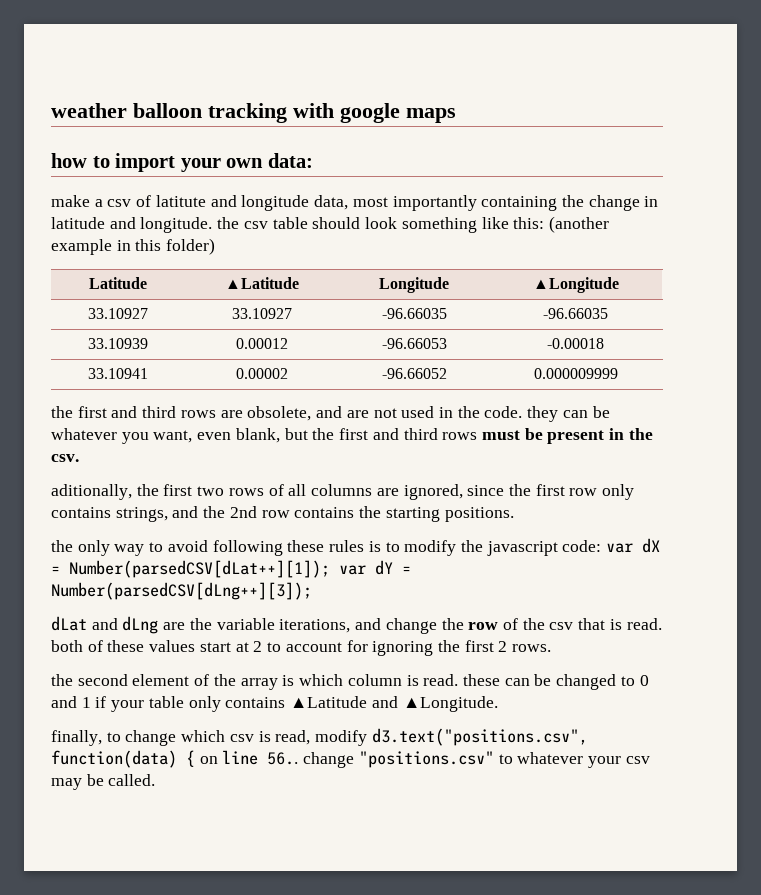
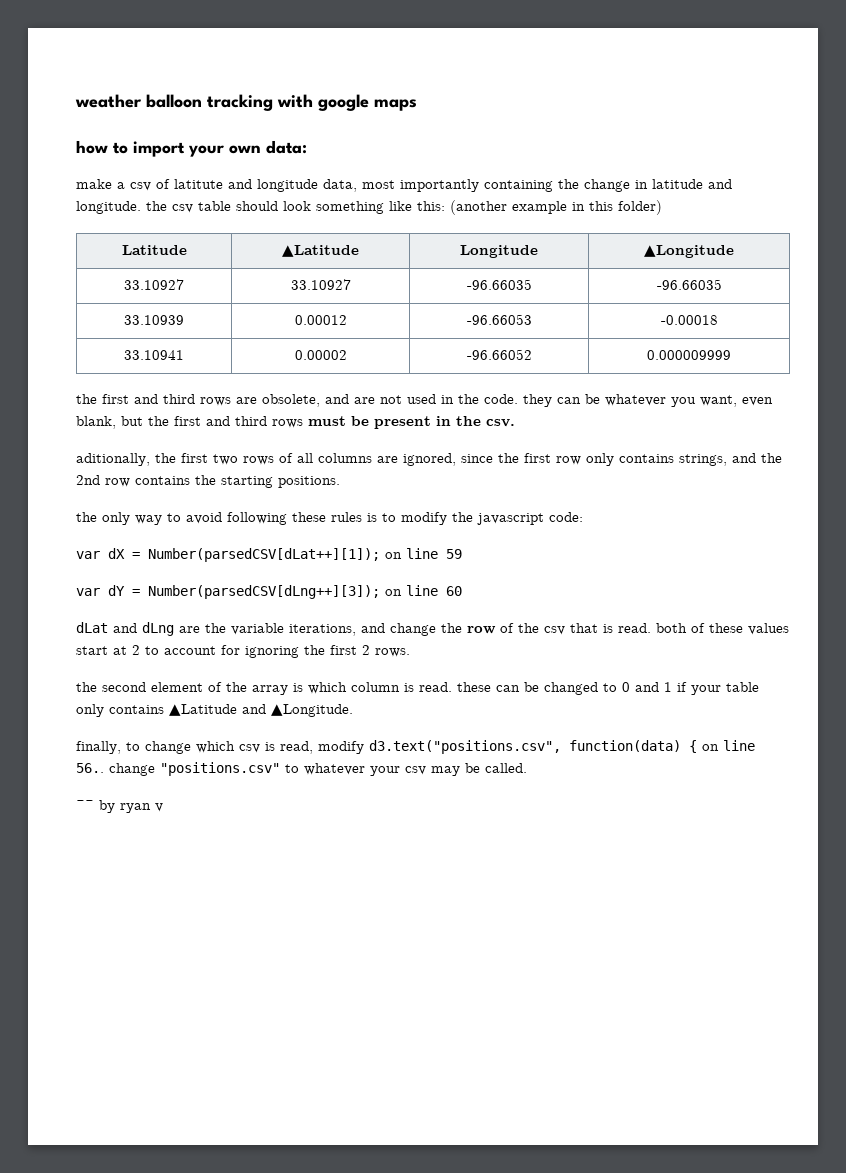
- the only way to avoid following these rules is to modify the javascript code: var dX = Number(parsedCSV[dLat++][1]); var dY = Number(parsedCSV[dLng++][3]);
+ the only way to avoid following these rules is to modify the javascript code:
+ var dX = Number(parsedCSV[dLat++][1]); on line 59
+ var dY = Number(parsedCSV[dLng++][3]); on line 60
+ ~~ by ryan v

